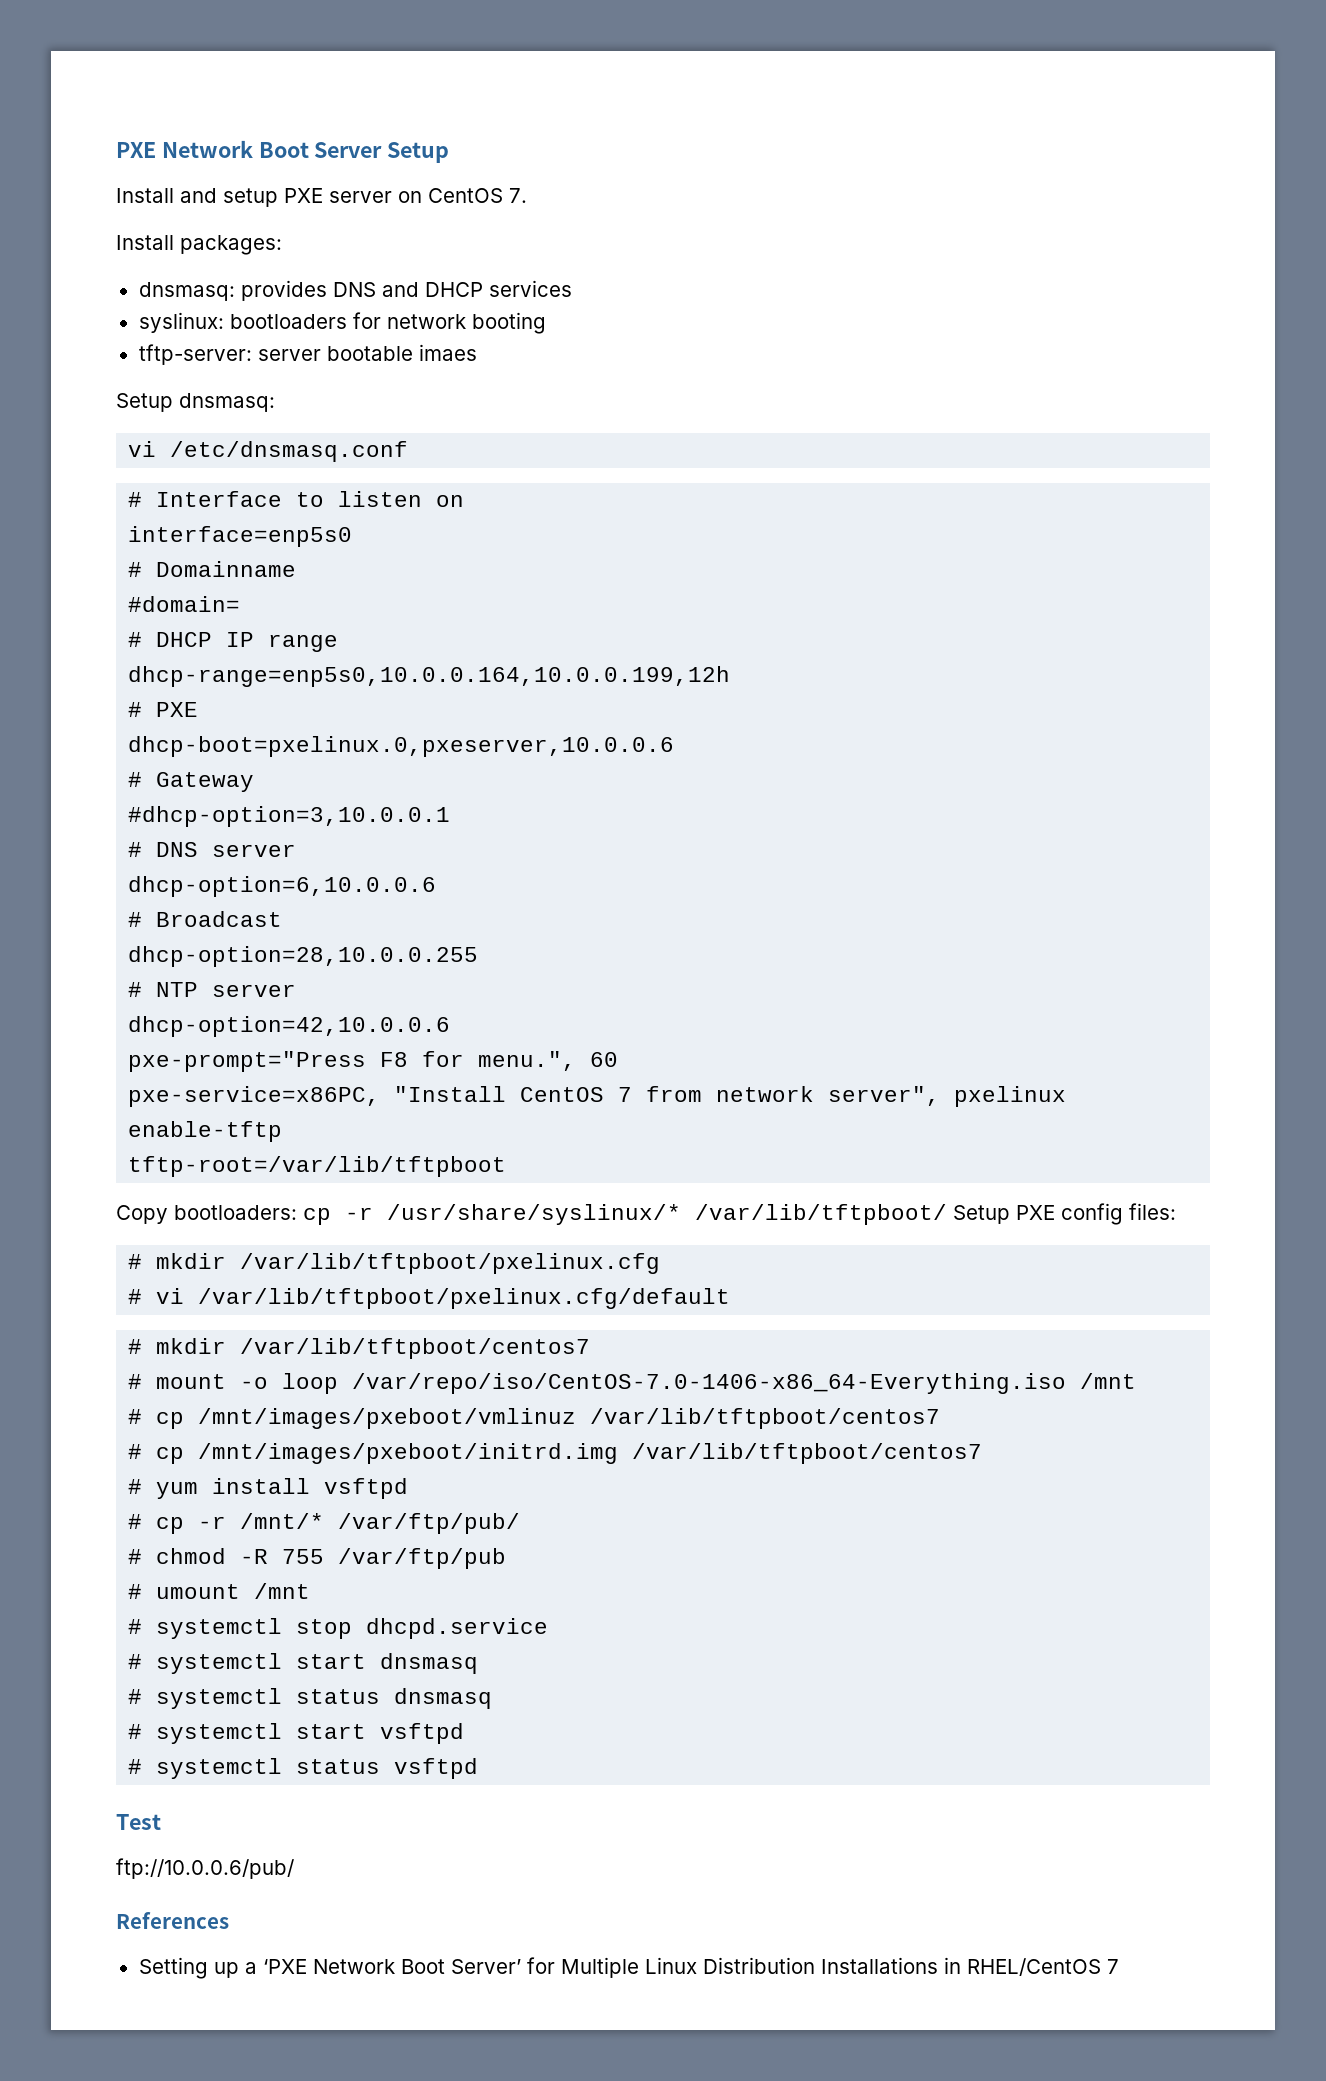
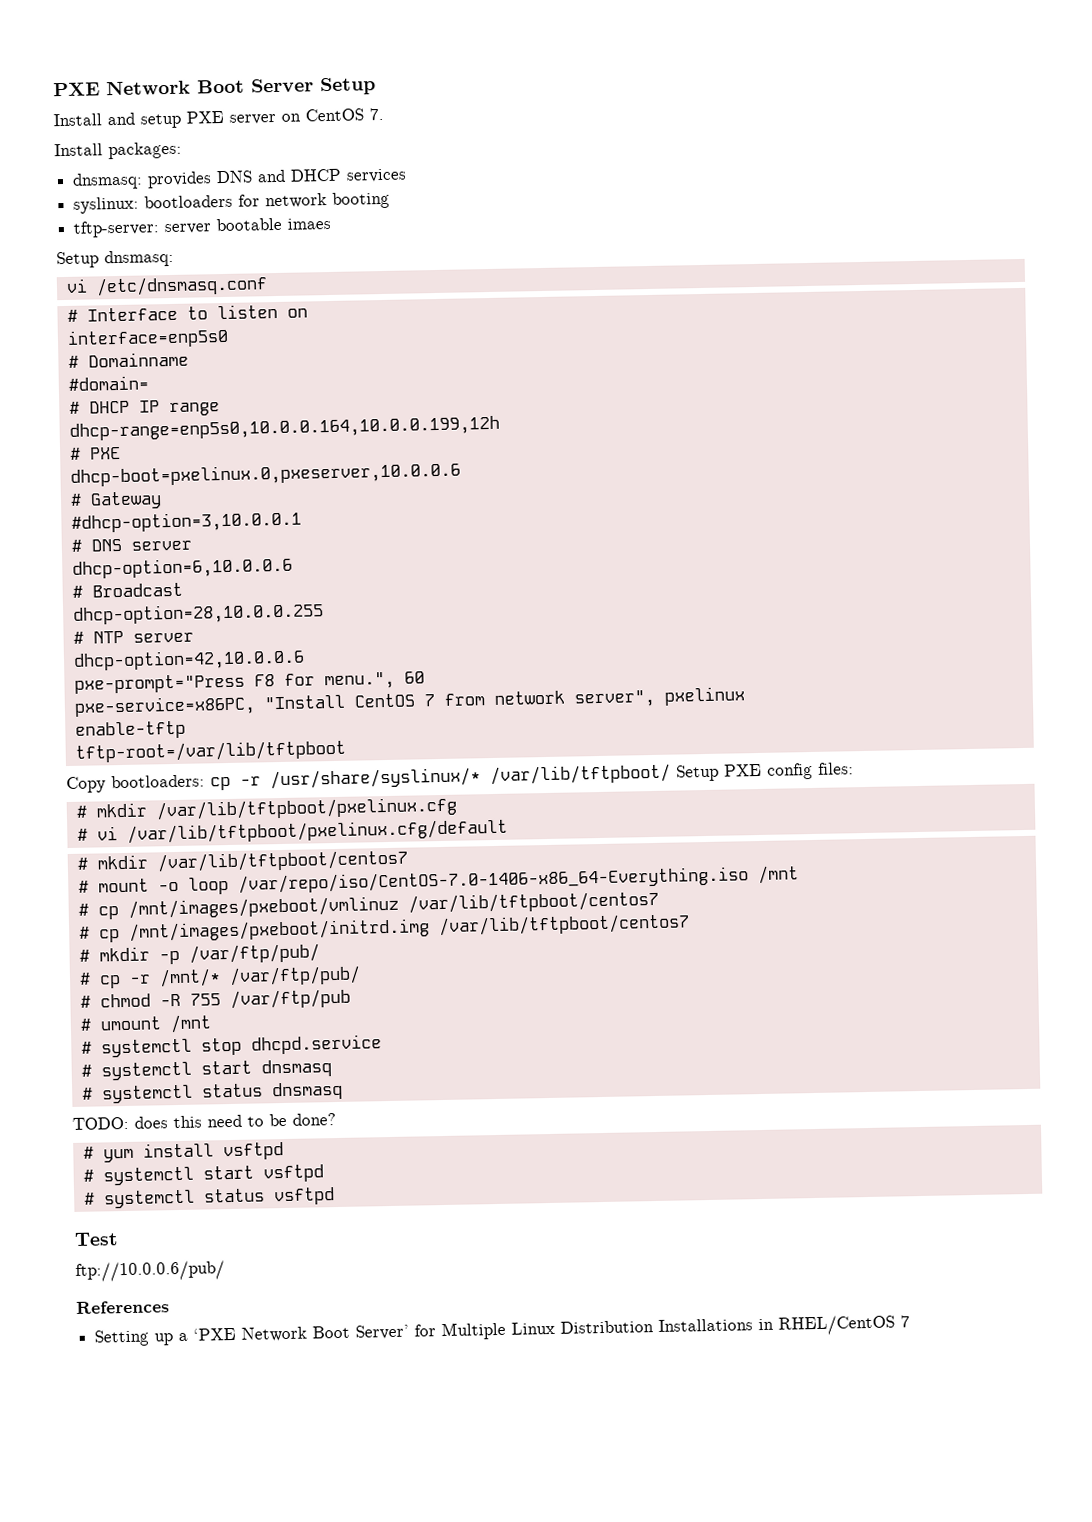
- # yum install vsftpd
+ # mkdir -p /var/ftp/pub/
+ TODO: does this need to be done?
+ # yum install vsftpd

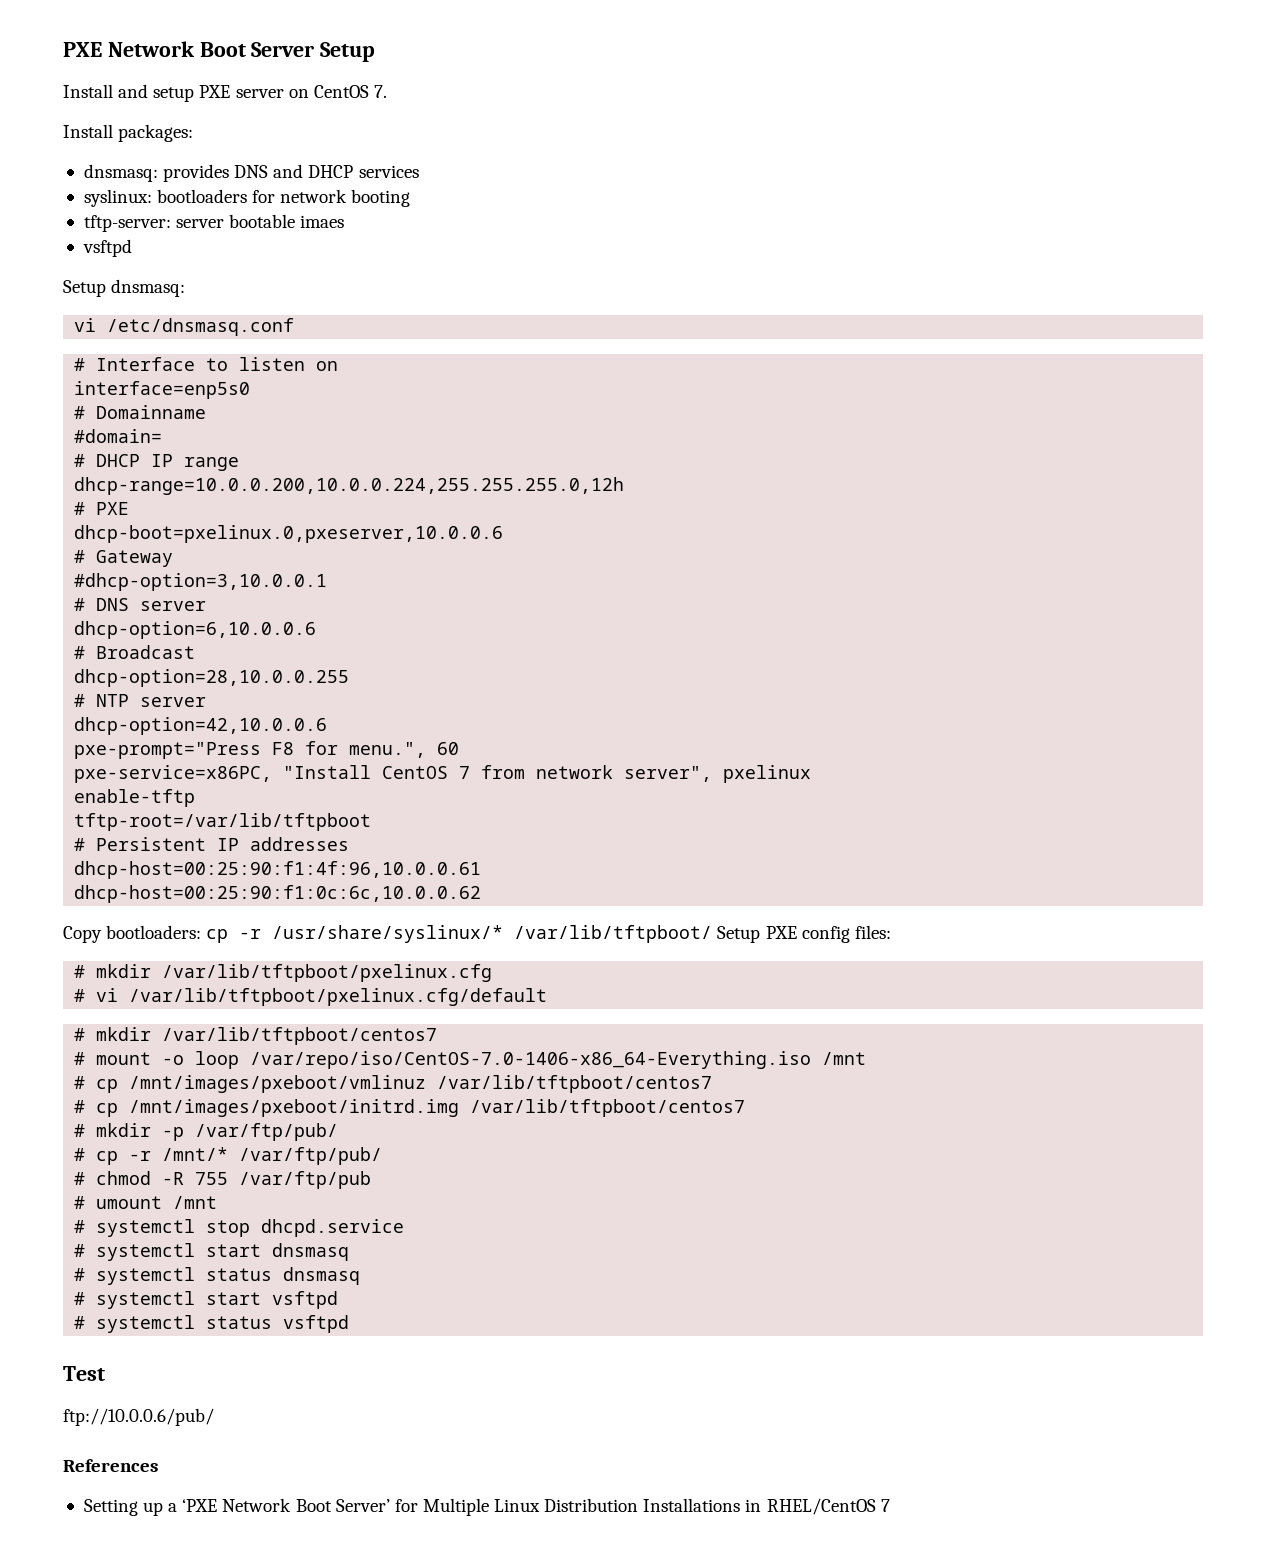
  tftp-server: server bootable imaes
+ vsftpd
- dhcp-range=enp5s0,10.0.0.164,10.0.0.199,12h
+ dhcp-range=10.0.0.200,10.0.0.224,255.255.255.0,12h
+ # Persistent IP addresses
+ dhcp-host=00:25:90:f1:4f:96,10.0.0.61
+ dhcp-host=00:25:90:f1:0c:6c,10.0.0.62
- TODO: does this need to be done?
- # yum install vsftpd

